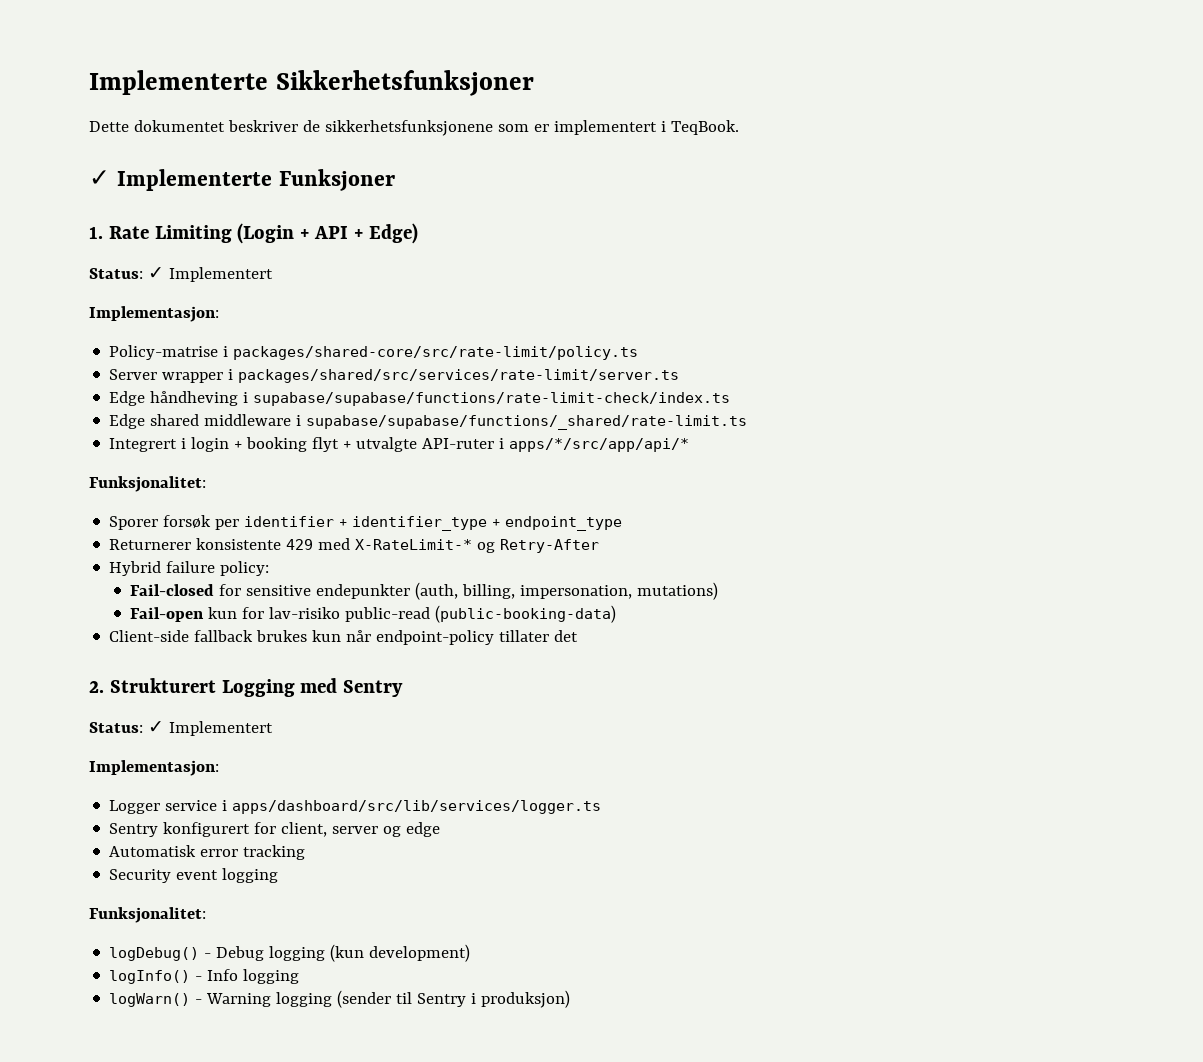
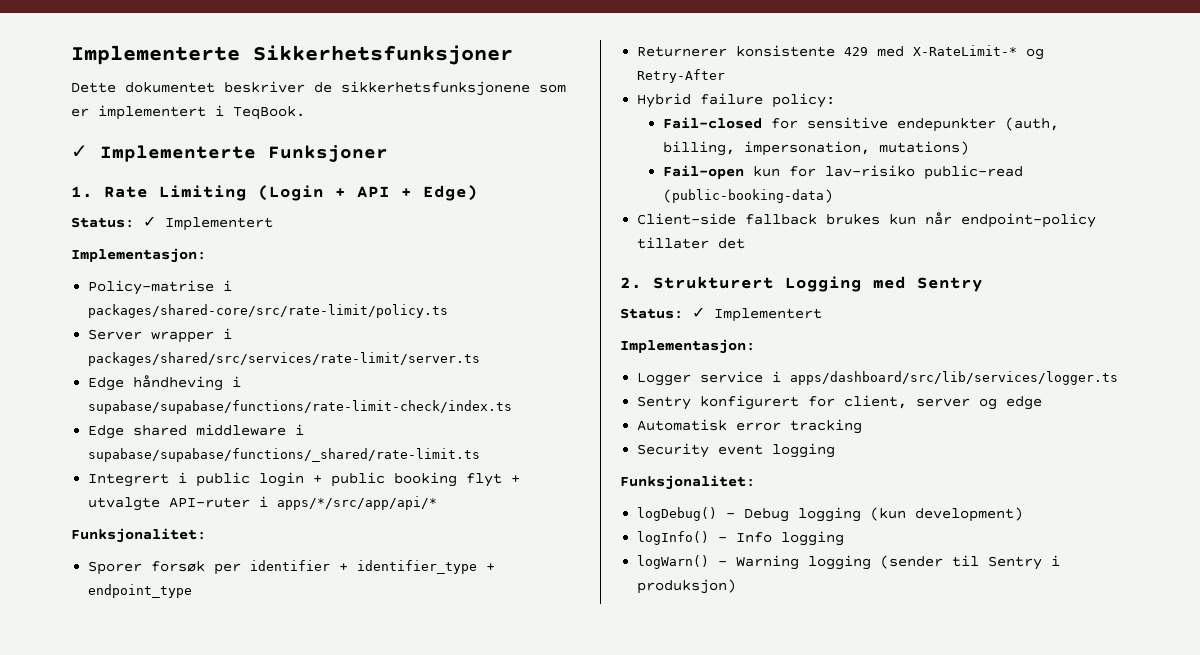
- Integrert i login + booking flyt + utvalgte API-ruter i apps/*/src/app/api/*
+ Integrert i public login + public booking flyt + utvalgte API-ruter i apps/*/src/app/api/*

